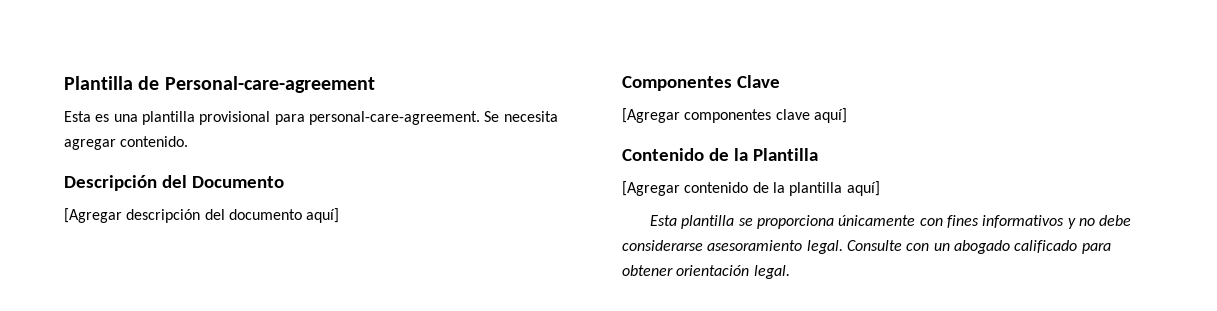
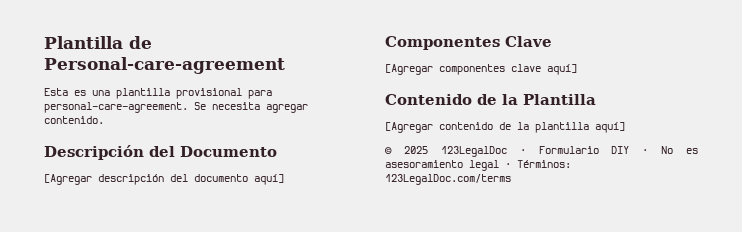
- Esta plantilla se proporciona únicamente con fines informativos y no debe considerarse asesoramiento legal. Consulte con un abogado calificado para obtener orientación legal.
+ © 2025 123LegalDoc · Formulario DIY · No es asesoramiento legal · Términos: 123LegalDoc.com/terms

